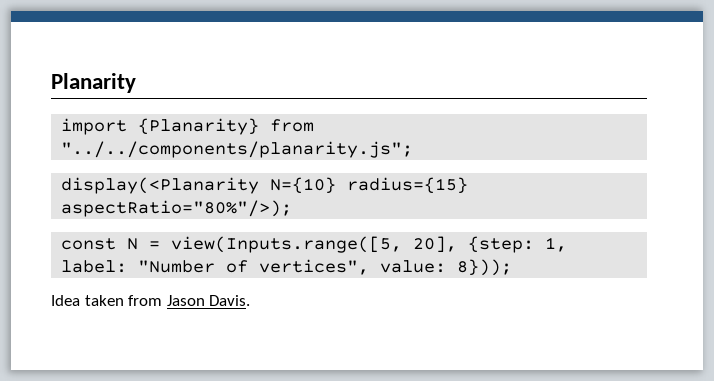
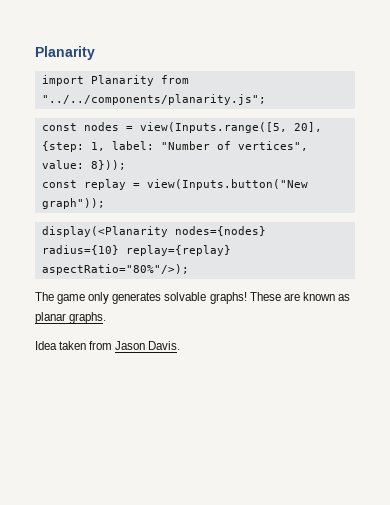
- import {Planarity} from "../../components/planarity.js";
+ import Planarity from "../../components/planarity.js";
- display(<Planarity N={10} radius={15} aspectRatio="80%"/>);
- const N = view(Inputs.range([5, 20], {step: 1, label: "Number of vertices", value: 8}));
+ const nodes = view(Inputs.range([5, 20], {step: 1, label: "Number of vertices", value: 8}));
+ const replay = view(Inputs.button("New graph"));
+ display(<Planarity nodes={nodes} radius={10} replay={replay} aspectRatio="80%"/>);
+ The game only generates solvable graphs! These are known as planar graphs.

